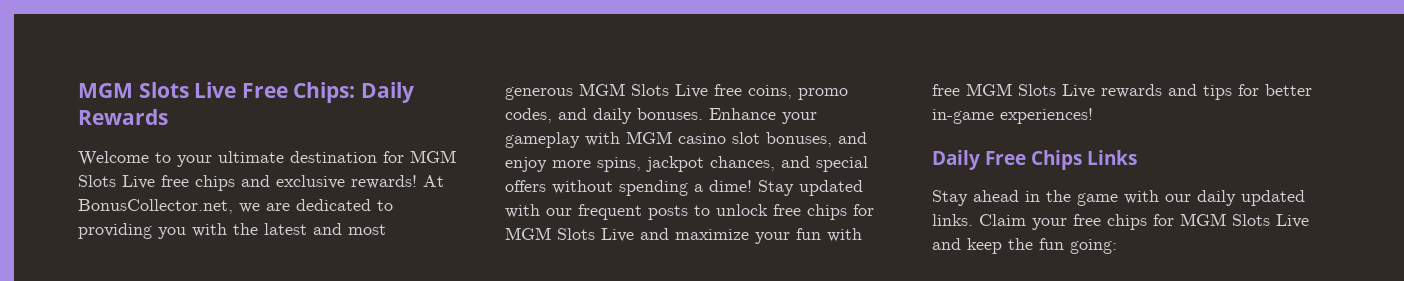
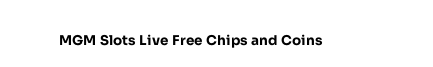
- MGM Slots Live Free Chips: Daily Rewards
- Welcome to your ultimate destination for MGM Slots Live free chips and exclusive rewards! At BonusCollector.net, we are dedicated to providing you with the latest and most generous MGM Slots Live free coins, promo codes, and daily bonuses. Enhance your gameplay with MGM casino slot bonuses, and enjoy more spins, jackpot chances, and special offers without spending a dime! Stay updated with our frequent posts to unlock free chips for MGM Slots Live and maximize your fun with free MGM Slots Live rewards and tips for better in-game experiences!
- Daily Free Chips Links
- Stay ahead in the game with our daily updated links. Claim your free chips for MGM Slots Live and keep the fun going:
+ MGM Slots Live Free Chips and Coins

